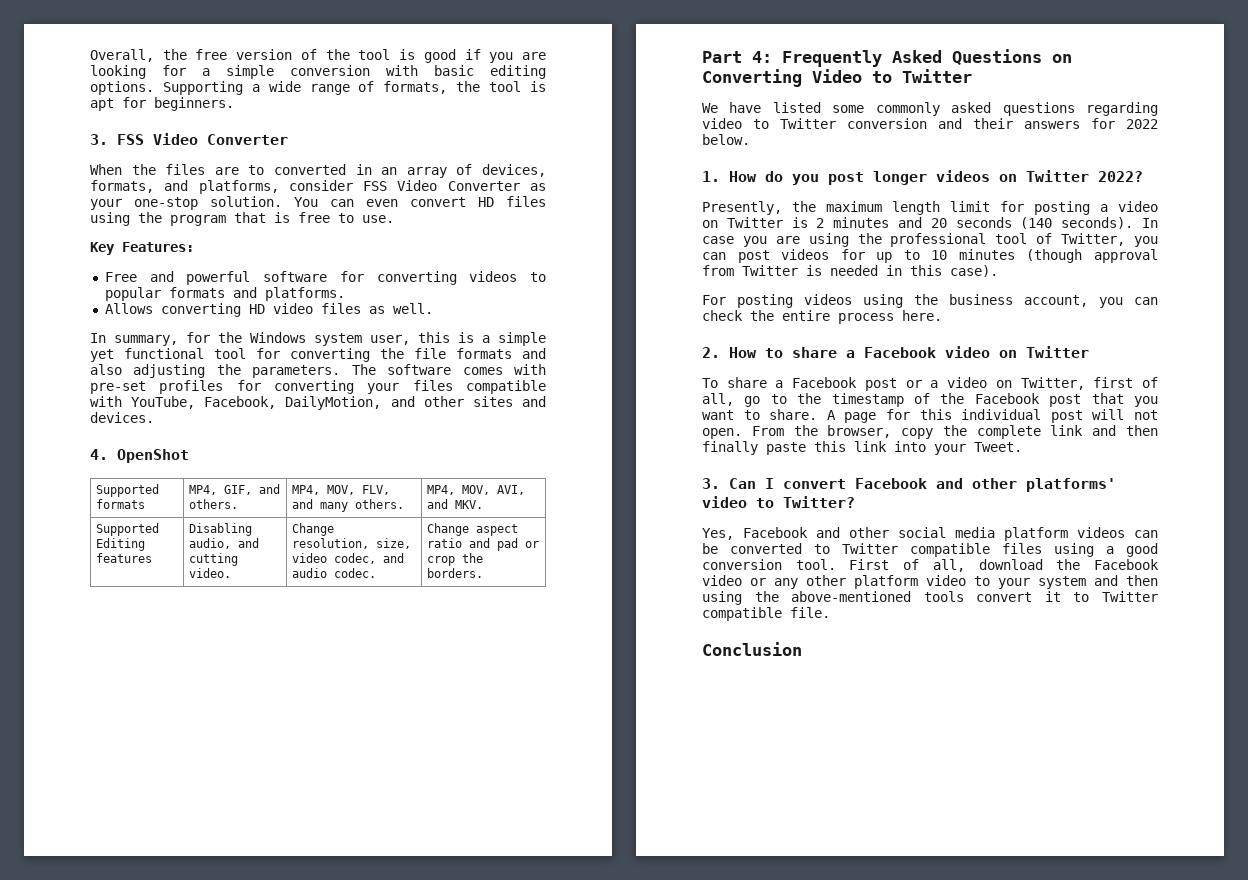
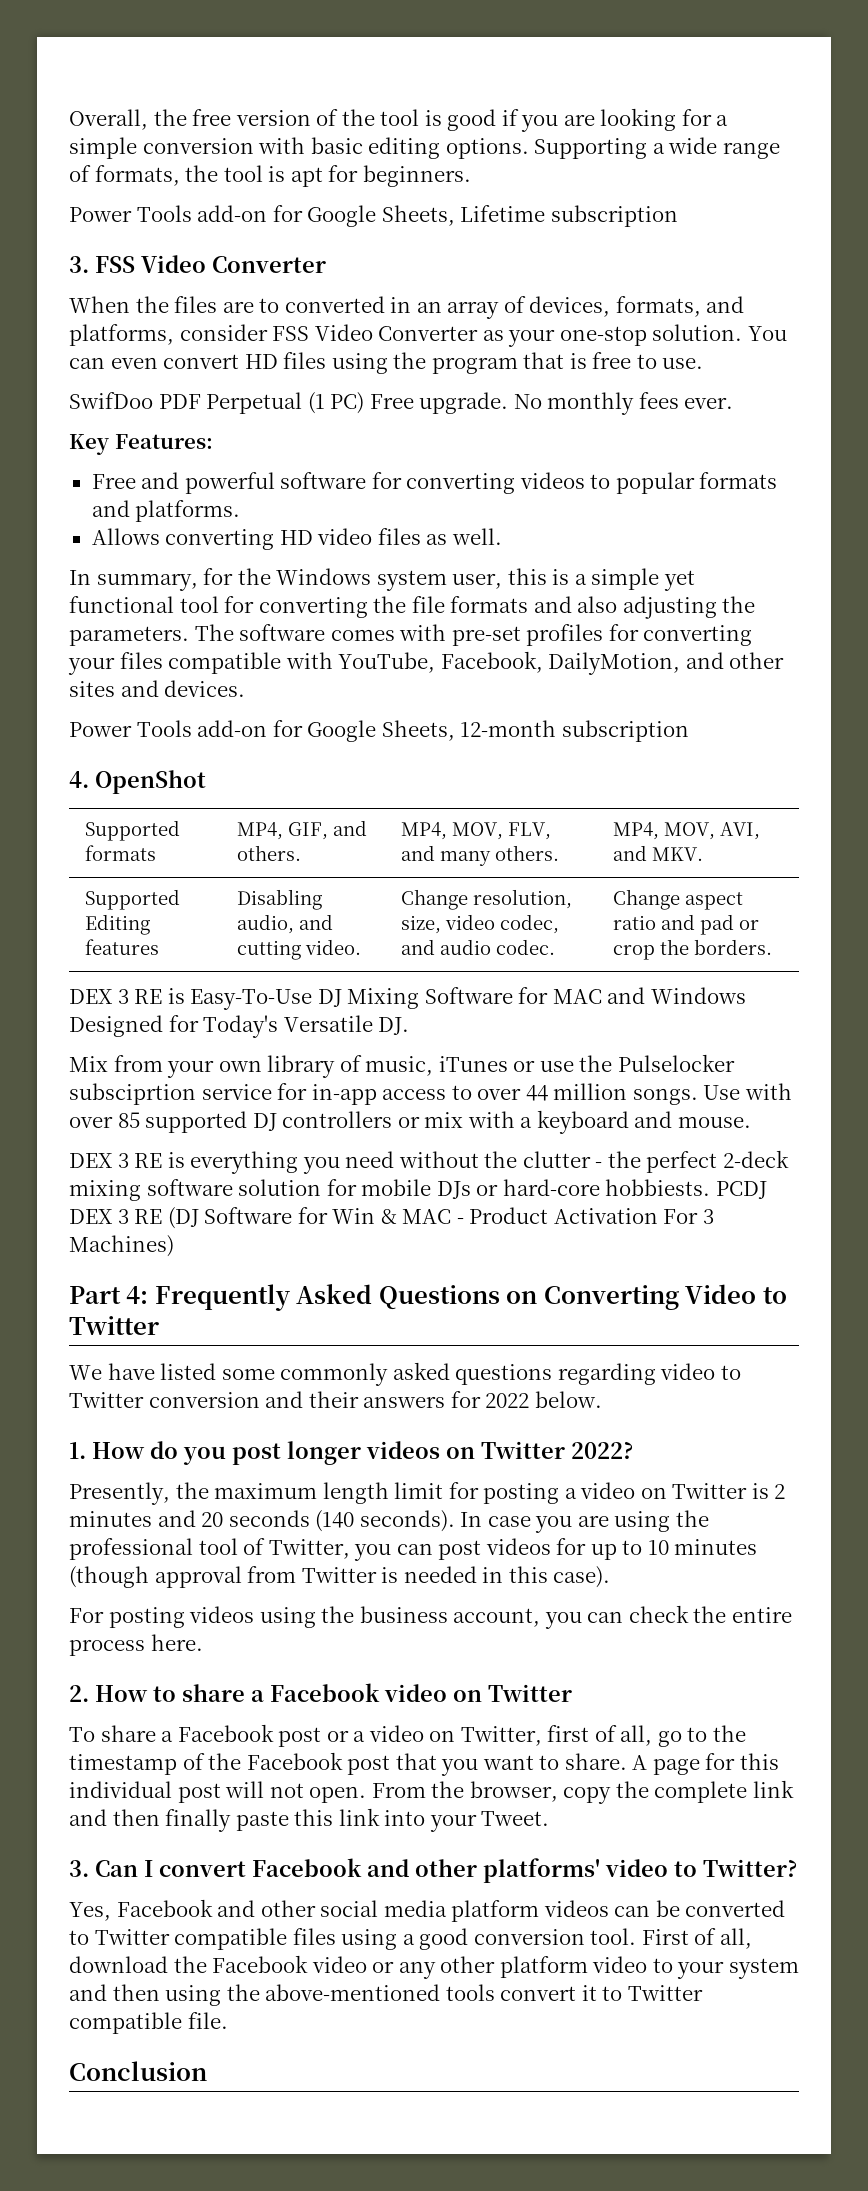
+ Power Tools add-on for Google Sheets, Lifetime subscription
+ SwifDoo PDF Perpetual (1 PC) Free upgrade. No monthly fees ever.
+ Power Tools add-on for Google Sheets, 12-month subscription
+ DEX 3 RE is Easy-To-Use DJ Mixing Software for MAC and Windows Designed for Today's Versatile DJ.
+ Mix from your own library of music, iTunes or use the Pulselocker subsciprtion service for in-app access to over 44 million songs. Use with over 85 supported DJ controllers or mix with a keyboard and mouse.
+ DEX 3 RE is everything you need without the clutter - the perfect 2-deck mixing software solution for mobile DJs or hard-core hobbiests. PCDJ DEX 3 RE (DJ Software for Win & MAC - Product Activation For 3 Machines)

